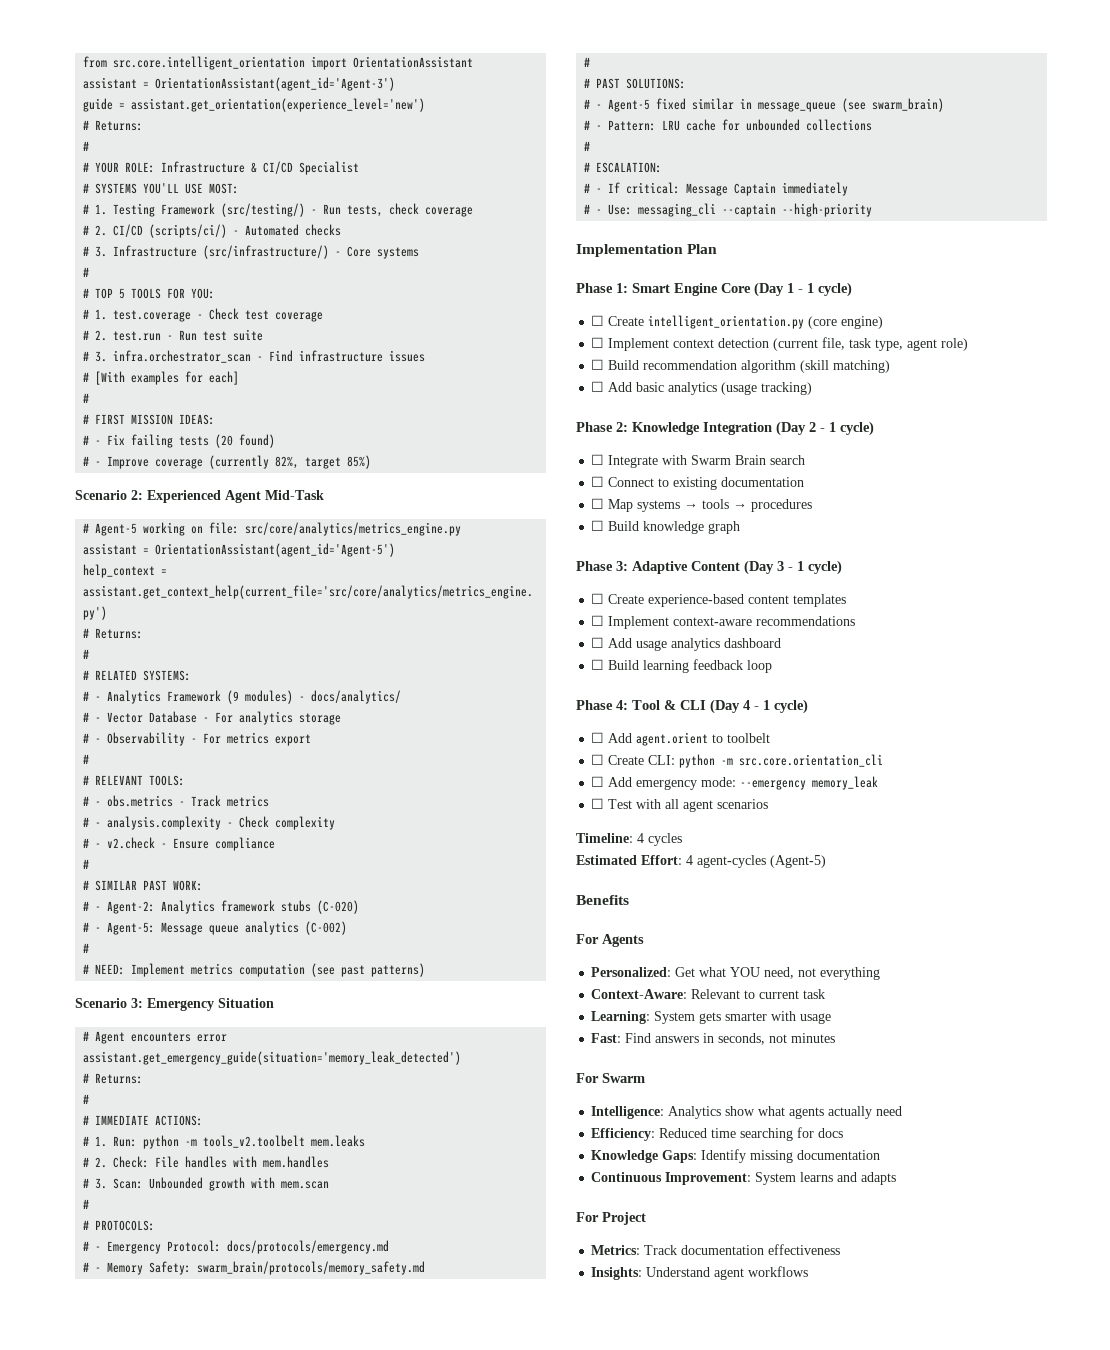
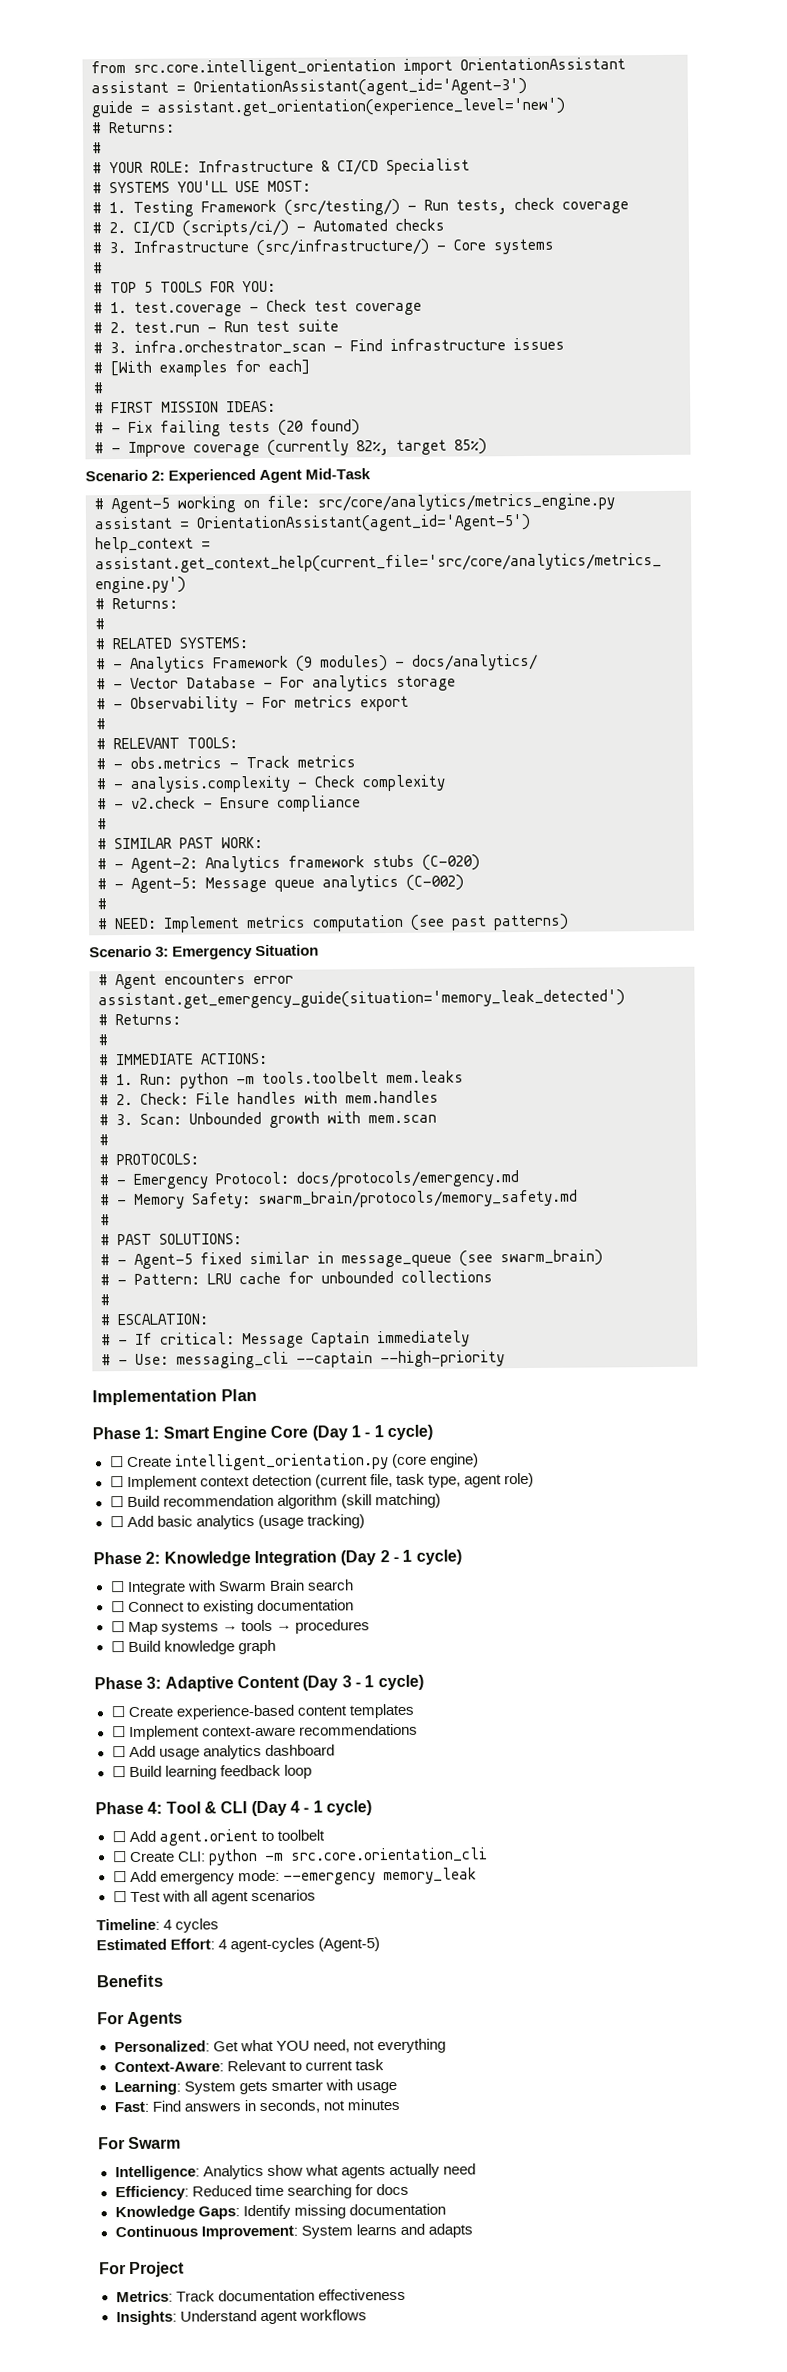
- # 1. Run: python -m tools_v2.toolbelt mem.leaks
+ # 1. Run: python -m tools.toolbelt mem.leaks

